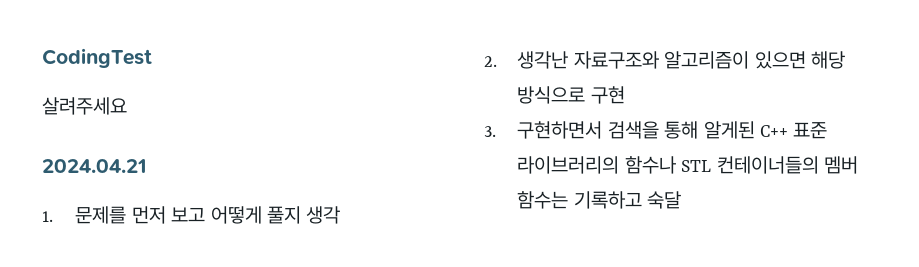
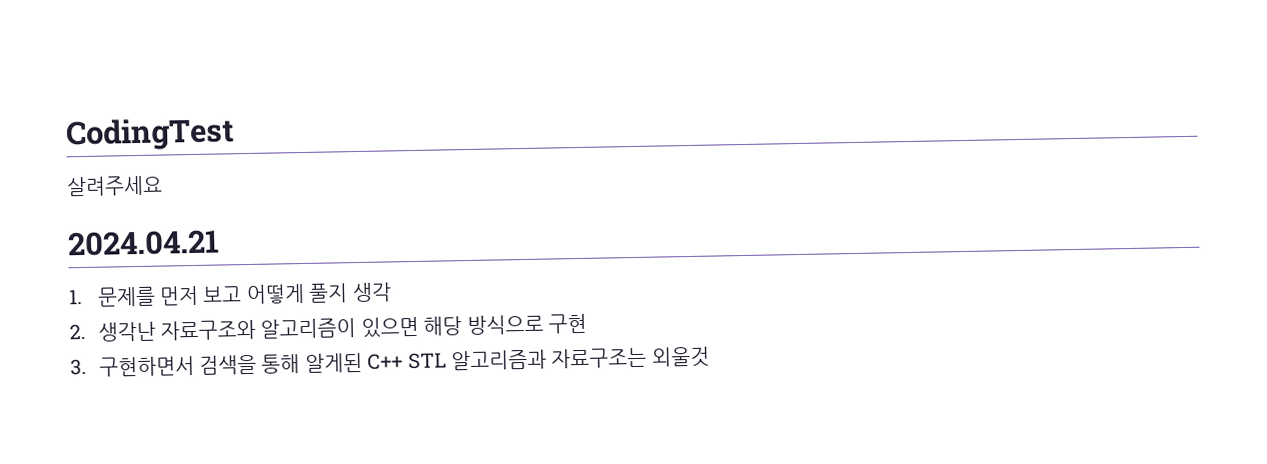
- 3. 구현하면서 검색을 통해 알게된 C++ 표준 라이브러리의 함수나 STL 컨테이너들의 멤버 함수는 기록하고 숙달
+ 3. 구현하면서 검색을 통해 알게된 C++ STL 알고리즘과 자료구조는 외울것

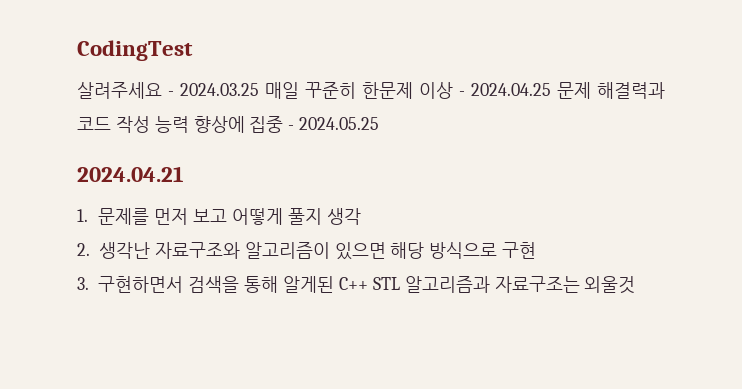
- 살려주세요
+ 살려주세요 - 2024.03.25 매일 꾸준히 한문제 이상 - 2024.04.25 문제 해결력과 코드 작성 능력 향상에 집중 - 2024.05.25

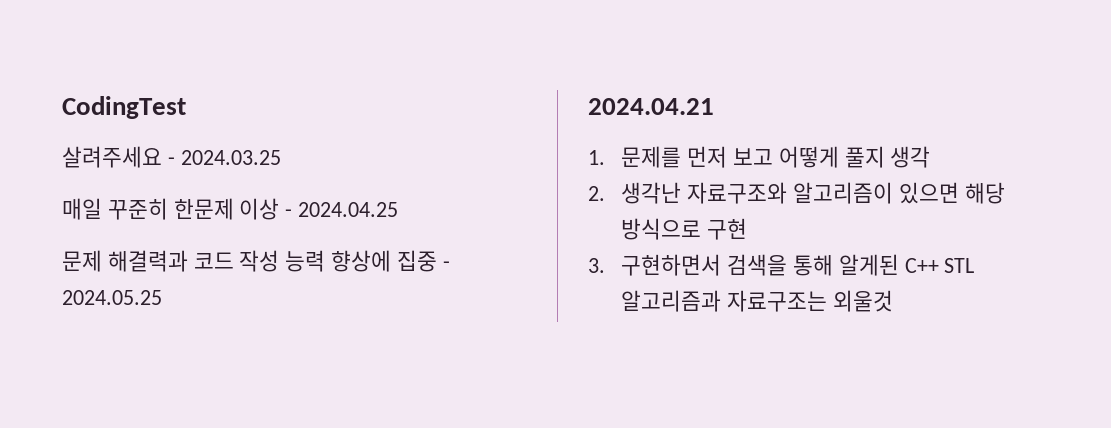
- 살려주세요 - 2024.03.25 매일 꾸준히 한문제 이상 - 2024.04.25 문제 해결력과 코드 작성 능력 향상에 집중 - 2024.05.25
+ 살려주세요 - 2024.03.25
+ 매일 꾸준히 한문제 이상 - 2024.04.25
+ 문제 해결력과 코드 작성 능력 향상에 집중 - 2024.05.25

